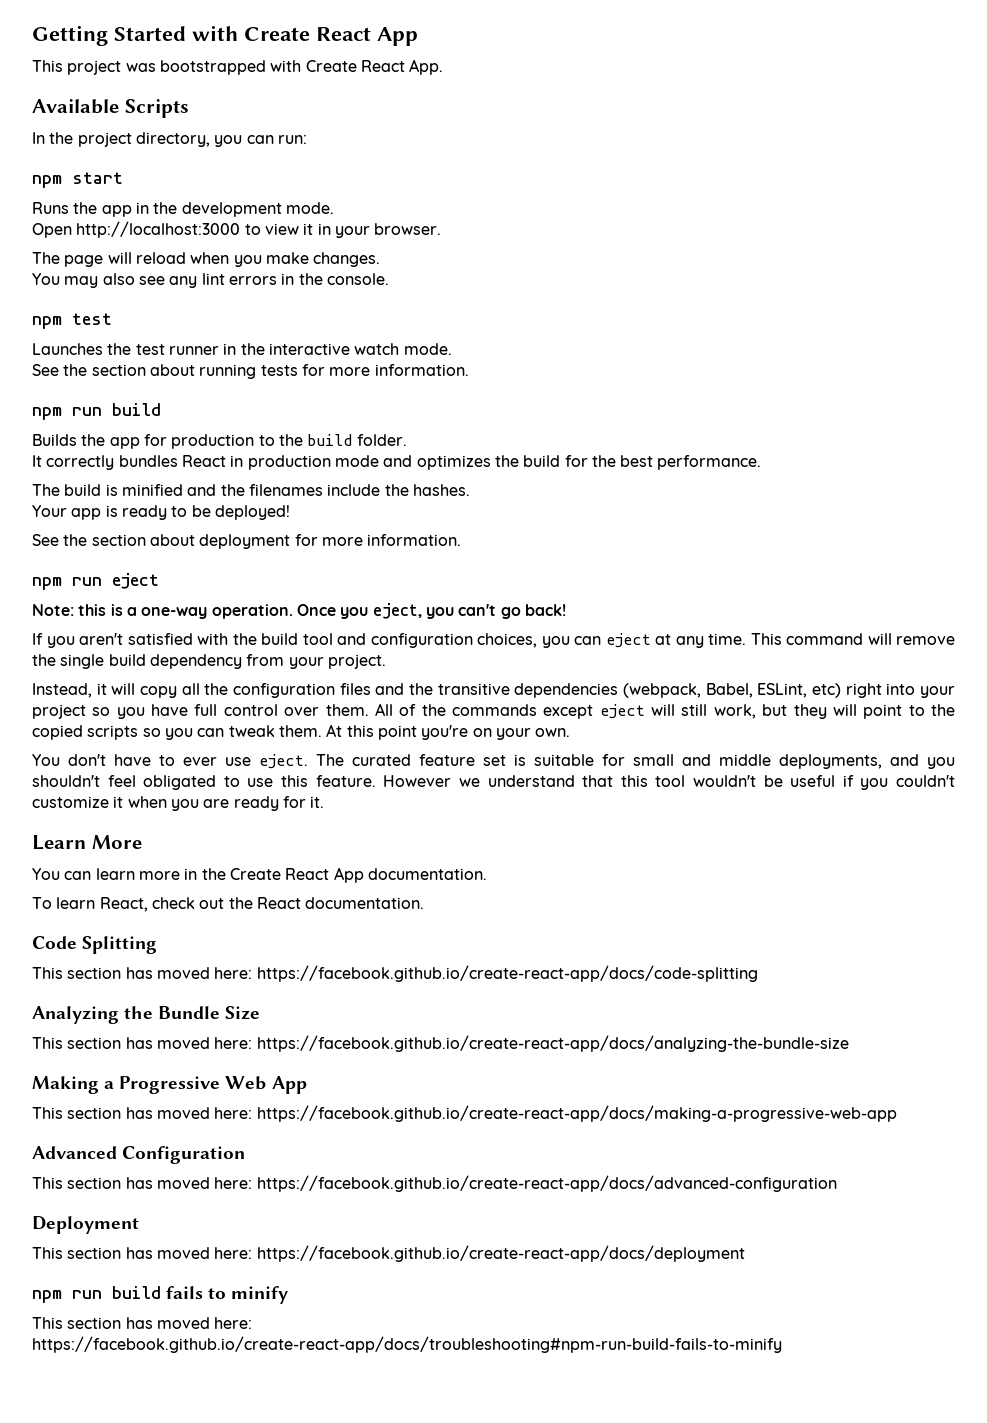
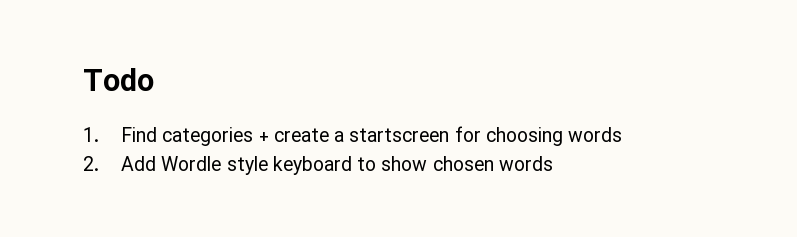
- Getting Started with Create React App
- This project was bootstrapped with Create React App.
- Available Scripts
- In the project directory, you can run:
- npm start
- Runs the app in the development mode.
- Open http://localhost:3000 to view it in your browser.
- The page will reload when you make changes.
- You may also see any lint errors in the console.
- npm test
- Launches the test runner in the interactive watch mode.
- See the section about running tests for more information.
- npm run build
- Builds the app for production to the build folder.
- It correctly bundles React in production mode and optimizes the build for the best performance.
- The build is minified and the filenames include the hashes.
- Your app is ready to be deployed!
- See the section about deployment for more information.
- npm run eject
- Note: this is a one-way operation. Once you eject, you can't go back!
- If you aren't satisfied with the build tool and configuration choices, you can eject at any time. This command will remove the single build dependency from your project.
- Instead, it will copy all the configuration files and the transitive dependencies (webpack, Babel, ESLint, etc) right into your project so you have full control over them. All of the commands except eject will still work, but they will point to the copied scripts so you can tweak them. At this point you're on your own.
- You don't have to ever use eject. The curated feature set is suitable for small and middle deployments, and you shouldn't feel obligated to use this feature. However we understand that this tool wouldn't be useful if you couldn't customize it when you are ready for it.
- Learn More
- You can learn more in the Create React App documentation.
- To learn React, check out the React documentation.
- Code Splitting
- This section has moved here: https://facebook.github.io/create-react-app/docs/code-splitting
- Analyzing the Bundle Size
- This section has moved here: https://facebook.github.io/create-react-app/docs/analyzing-the-bundle-size
- Making a Progressive Web App
- This section has moved here: https://facebook.github.io/create-react-app/docs/making-a-progressive-web-app
- Advanced Configuration
- This section has moved here: https://facebook.github.io/create-react-app/docs/advanced-configuration
- Deployment
- This section has moved here: https://facebook.github.io/create-react-app/docs/deployment
- npm run build fails to minify
- This section has moved here: https://facebook.github.io/create-react-app/docs/troubleshooting#npm-run-build-fails-to-minify
+ Todo
+ 1. Find categories + create a startscreen for choosing words
+ 2. Add Wordle style keyboard to show chosen words

